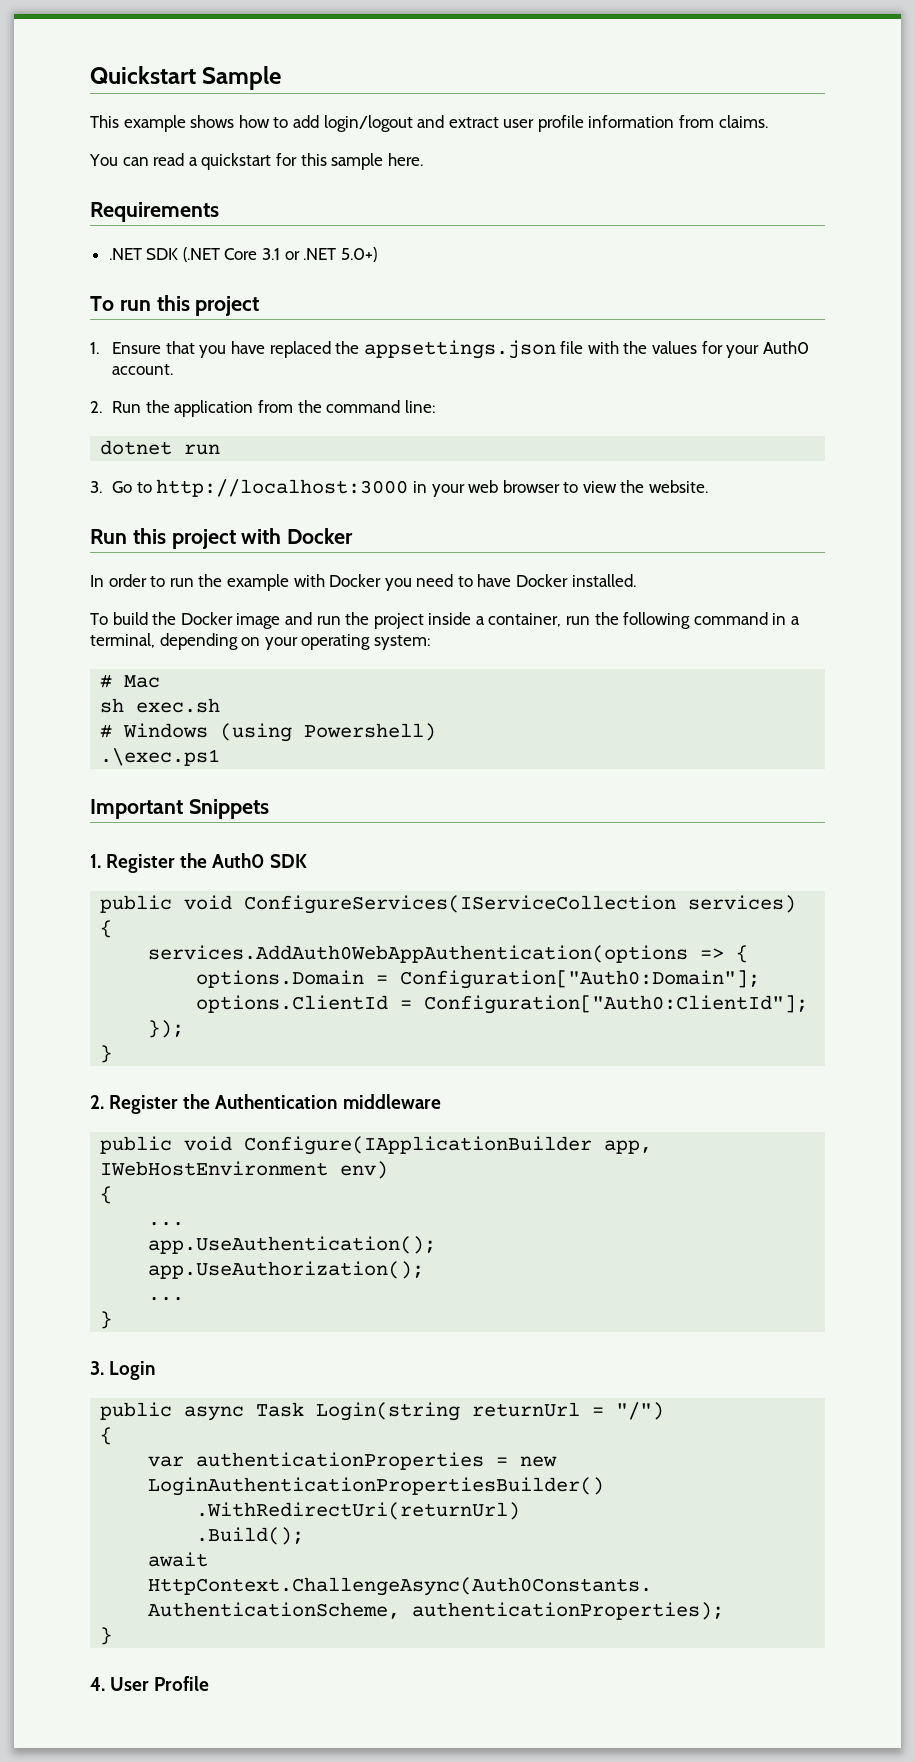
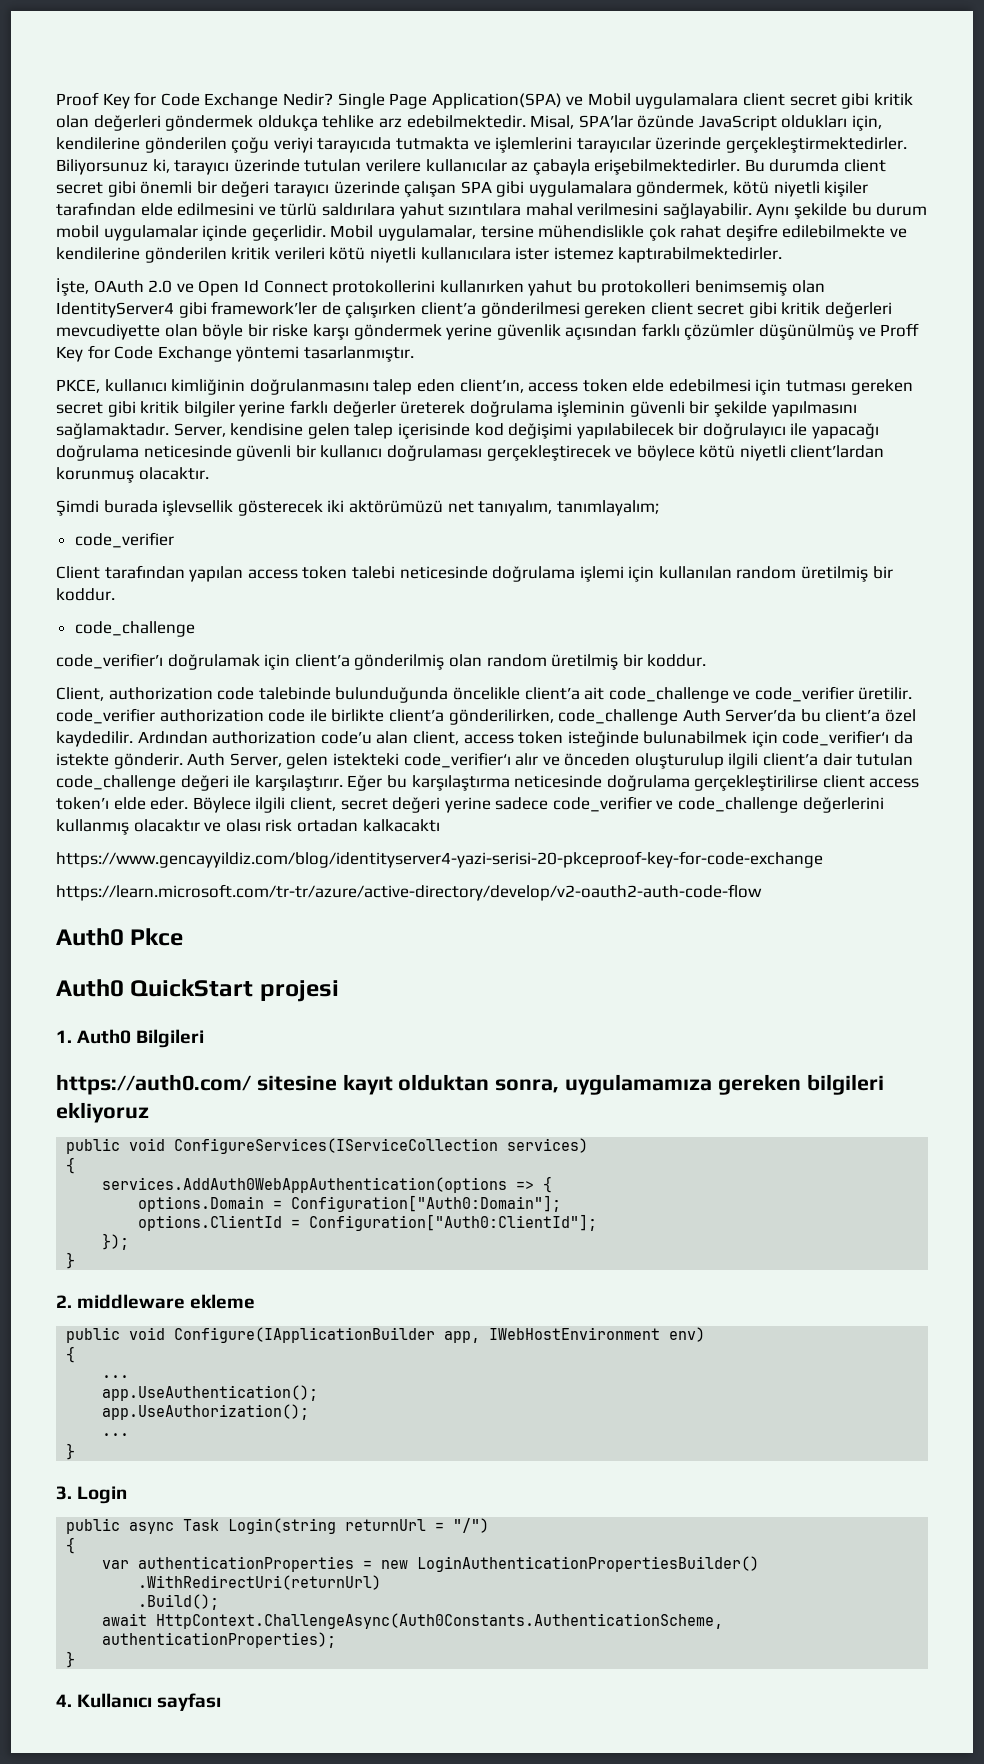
- Quickstart Sample
- This example shows how to add login/logout and extract user profile information from claims.
- You can read a quickstart for this sample here.
- Requirements
- .NET SDK (.NET Core 3.1 or .NET 5.0+)
- To run this project
- 1. Ensure that you have replaced the appsettings.json file with the values for your Auth0 account.
- 2. Run the application from the command line:
- dotnet run
- 3. Go to http://localhost:3000 in your web browser to view the website.
- Run this project with Docker
- In order to run the example with Docker you need to have Docker installed.
- To build the Docker image and run the project inside a container, run the following command in a terminal, depending on your operating system:
- # Mac
- sh exec.sh
- # Windows (using Powershell)
- .\exec.ps1
- Important Snippets
- 1. Register the Auth0 SDK
+ Proof Key for Code Exchange Nedir? Single Page Application(SPA) ve Mobil uygulamalara client secret gibi kritik olan değerleri göndermek oldukça tehlike arz edebilmektedir. Misal, SPA’lar özünde JavaScript oldukları için, kendilerine gönderilen çoğu veriyi tarayıcıda tutmakta ve işlemlerini tarayıcılar üzerinde gerçekleştirmektedirler. Biliyorsunuz ki, tarayıcı üzerinde tutulan verilere kullanıcılar az çabayla erişebilmektedirler. Bu durumda client secret gibi önemli bir değeri tarayıcı üzerinde çalışan SPA gibi uygulamalara göndermek, kötü niyetli kişiler tarafından elde edilmesini ve türlü saldırılara yahut sızıntılara mahal verilmesini sağlayabilir. Aynı şekilde bu durum mobil uygulamalar içinde geçerlidir. Mobil uygulamalar, tersine mühendislikle çok rahat deşifre edilebilmekte ve kendilerine gönderilen kritik verileri kötü niyetli kullanıcılara ister istemez kaptırabilmektedirler.
+ İşte, OAuth 2.0 ve Open Id Connect protokollerini kullanırken yahut bu protokolleri benimsemiş olan IdentityServer4 gibi framework’ler de çalışırken client’a gönderilmesi gereken client secret gibi kritik değerleri mevcudiyette olan böyle bir riske karşı göndermek yerine güvenlik açısından farklı çözümler düşünülmüş ve Proff Key for Code Exchange yöntemi tasarlanmıştır.
+ PKCE, kullanıcı kimliğinin doğrulanmasını talep eden client’ın, access token elde edebilmesi için tutması gereken secret gibi kritik bilgiler yerine farklı değerler üreterek doğrulama işleminin güvenli bir şekilde yapılmasını sağlamaktadır. Server, kendisine gelen talep içerisinde kod değişimi yapılabilecek bir doğrulayıcı ile yapacağı doğrulama neticesinde güvenli bir kullanıcı doğrulaması gerçekleştirecek ve böylece kötü niyetli client’lardan korunmuş olacaktır.
+ Şimdi burada işlevsellik gösterecek iki aktörümüzü net tanıyalım, tanımlayalım;
+ code_verifier
+ Client tarafından yapılan access token talebi neticesinde doğrulama işlemi için kullanılan random üretilmiş bir koddur.
+ code_challenge
+ code_verifier’ı doğrulamak için client’a gönderilmiş olan random üretilmiş bir koddur.
+ Client, authorization code talebinde bulunduğunda öncelikle client’a ait code_challenge ve code_verifier üretilir. code_verifier authorization code ile birlikte client’a gönderilirken, code_challenge Auth Server’da bu client’a özel kaydedilir. Ardından authorization code’u alan client, access token isteğinde bulunabilmek için code_verifier‘ı da istekte gönderir. Auth Server, gelen istekteki code_verifier‘ı alır ve önceden oluşturulup ilgili client’a dair tutulan code_challenge değeri ile karşılaştırır. Eğer bu karşılaştırma neticesinde doğrulama gerçekleştirilirse client access token’ı elde eder. Böylece ilgili client, secret değeri yerine sadece code_verifier ve code_challenge değerlerini kullanmış olacaktır ve olası risk ortadan kalkacaktı
+ https://www.gencayyildiz.com/blog/identityserver4-yazi-serisi-20-pkceproof-key-for-code-exchange
+ https://learn.microsoft.com/tr-tr/azure/active-directory/develop/v2-oauth2-auth-code-flow
+ Auth0 Pkce
+ Auth0 QuickStart projesi
+ 1. Auth0 Bilgileri
+ https://auth0.com/ sitesine kayıt olduktan sonra, uygulamamıza gereken bilgileri ekliyoruz
- 2. Register the Authentication middleware
+ 2. middleware ekleme
- 4. User Profile
+ 4. Kullanıcı sayfası

